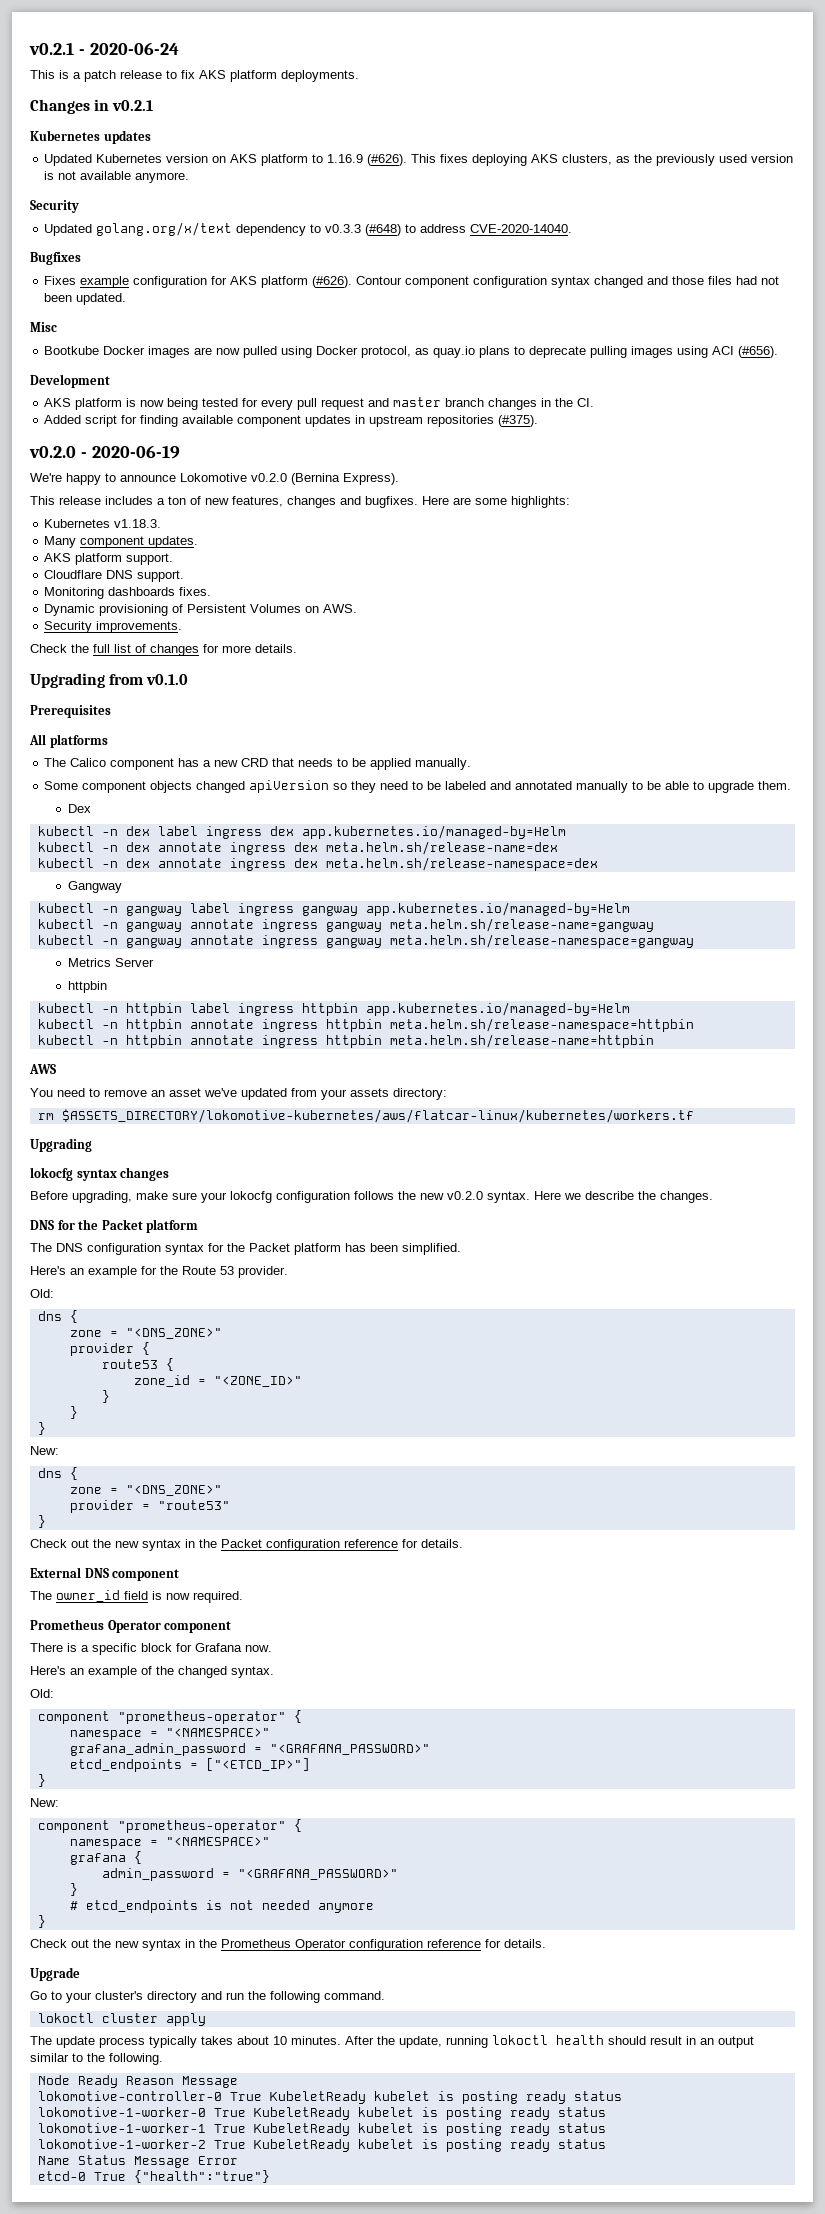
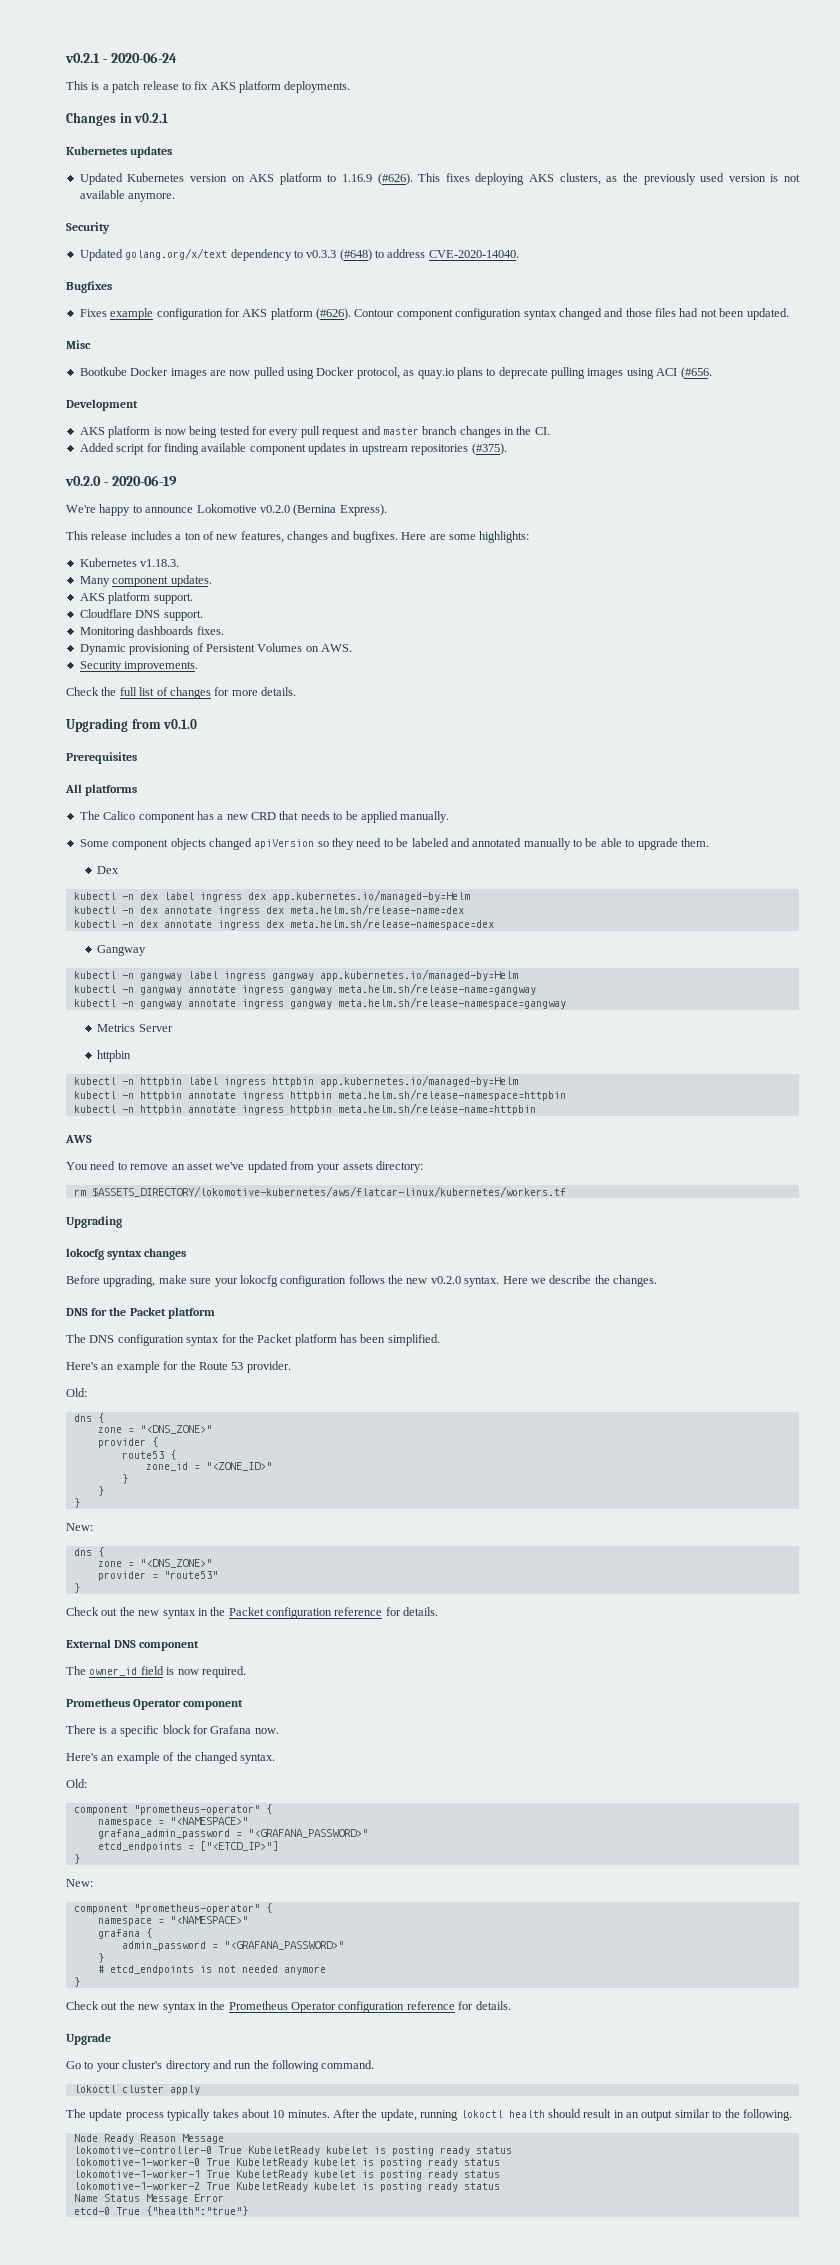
- Bootkube Docker images are now pulled using Docker protocol, as quay.io plans to deprecate pulling images using ACI (#656).
+ Bootkube Docker images are now pulled using Docker protocol, as quay.io plans to deprecate pulling images using ACI (#656.

